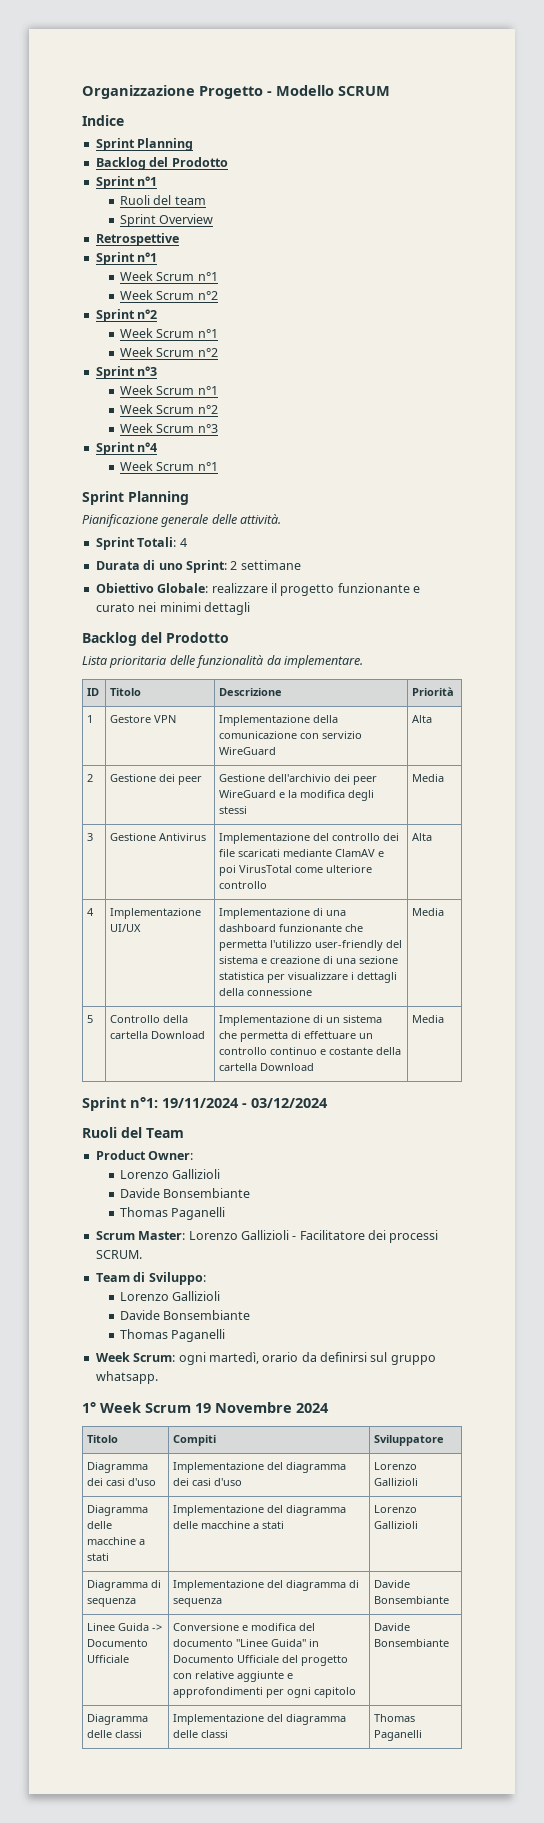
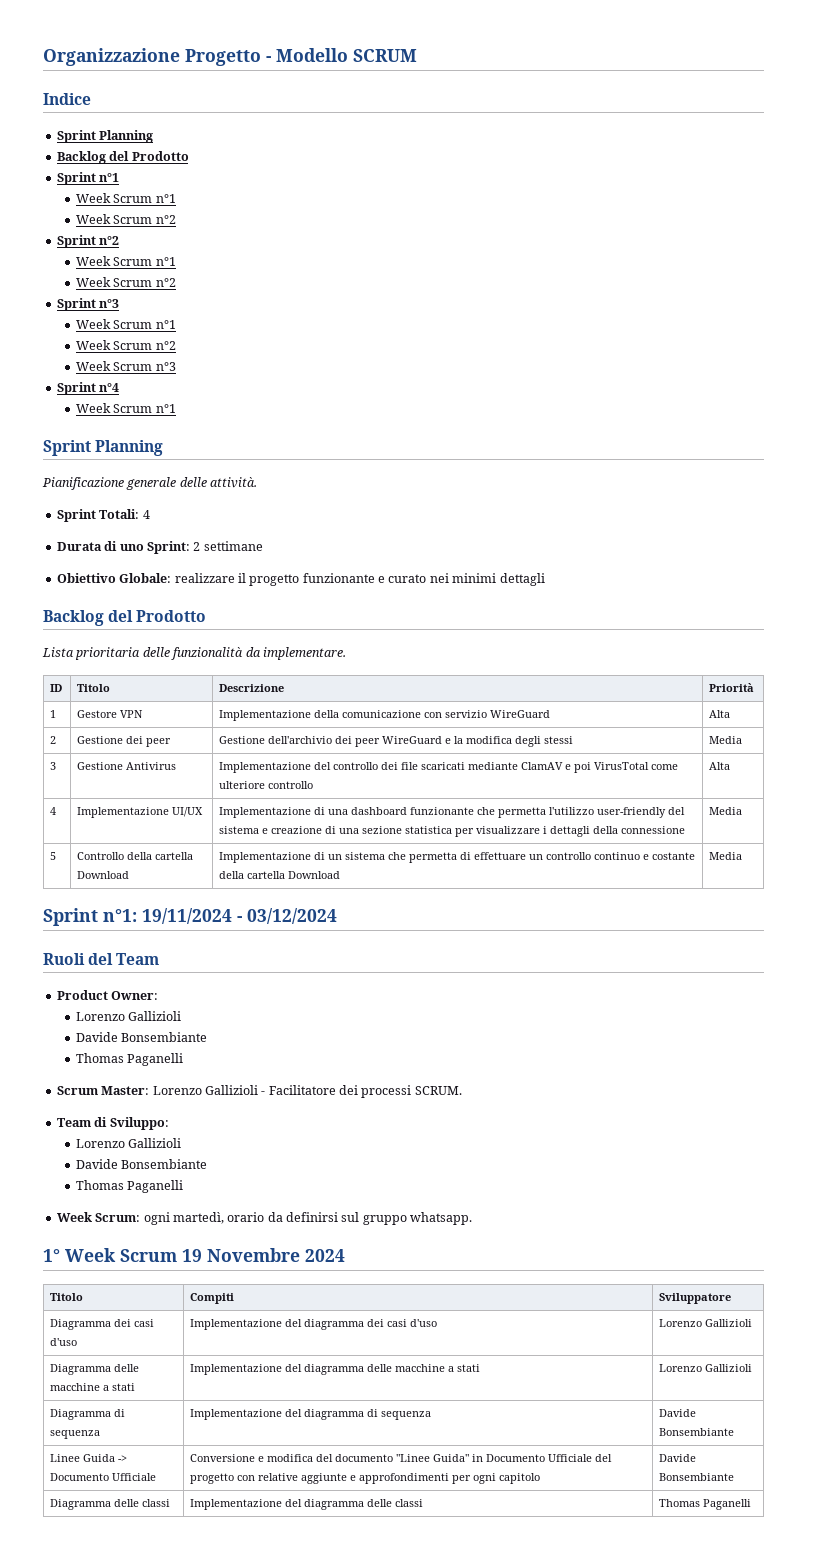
- Ruoli del team
- Sprint Overview
- Retrospettive
- Sprint n°1

